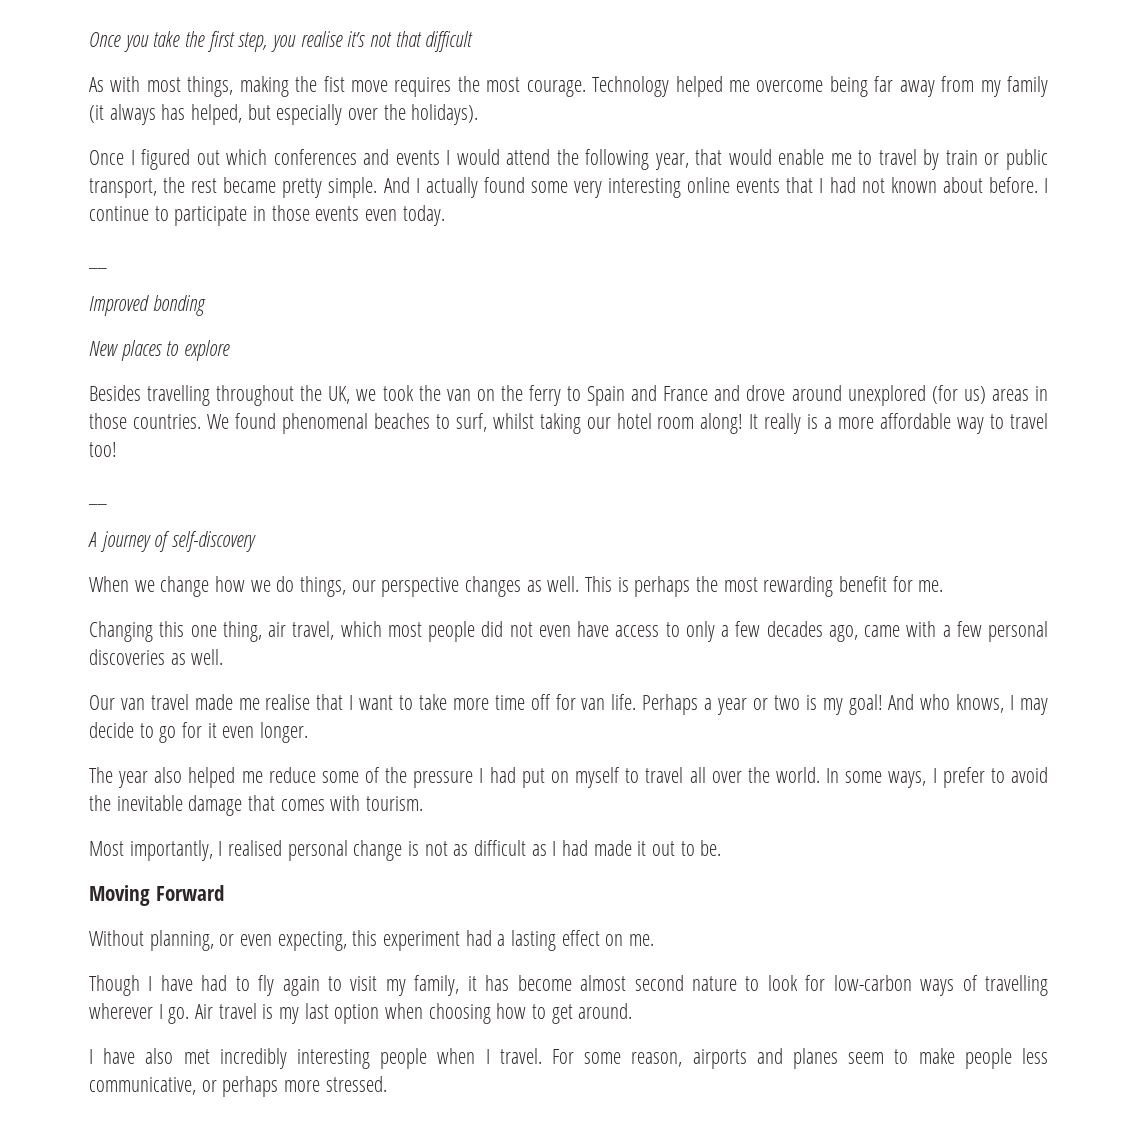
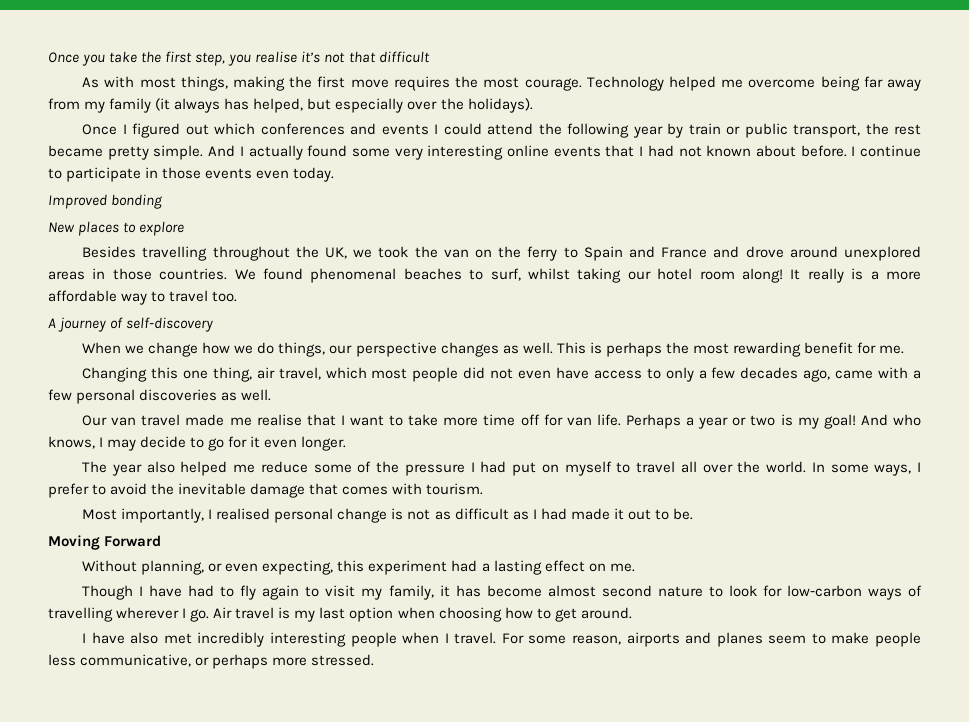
- As with most things, making the fist move requires the most courage.
+ As with most things, making the first move requires the most courage.
- Once I figured out which conferences and events I would attend the following year, that would enable me to travel by train or public transport, the rest became pretty simple.
+ Once I figured out which conferences and events I could attend the following year by train or public transport, the rest became pretty simple.
  I continue to participate in those events even today.
- __
- Besides travelling throughout the UK, we took the van on the ferry to Spain and France and drove around unexplored (for us) areas in those countries.
+ Besides travelling throughout the UK, we took the van on the ferry to Spain and France and drove around unexplored areas in those countries.
- It really is a more affordable way to travel too!
- __
+ It really is a more affordable way to travel too.

